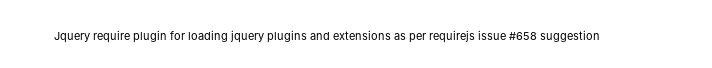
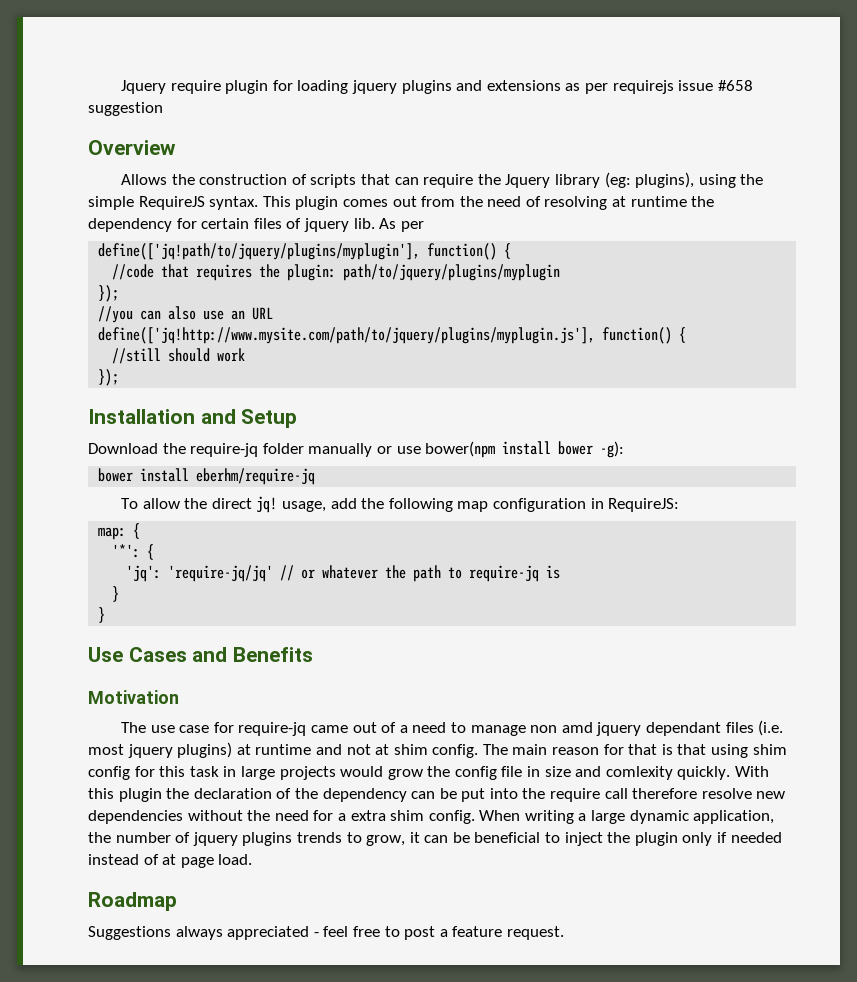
+ Overview
+ Allows the construction of scripts that can require the Jquery library (eg: plugins), using the simple RequireJS syntax. This plugin comes out from the need of resolving at runtime the dependency for certain files of jquery lib. As per
+ define(['jq!path/to/jquery/plugins/myplugin'], function() {
+ //code that requires the plugin: path/to/jquery/plugins/myplugin
+ });
+ //you can also use an URL
+ define(['jq!http://www.mysite.com/path/to/jquery/plugins/myplugin.js'], function() {
+ //still should work
+ });
+ Installation and Setup
+ Download the require-jq folder manually or use bower(npm install bower -g):
+ bower install eberhm/require-jq
+ To allow the direct jq! usage, add the following map configuration in RequireJS:
+ map: {
+ '*': {
+ 'jq': 'require-jq/jq' // or whatever the path to require-jq is
+ }
+ }
+ Use Cases and Benefits
+ Motivation
+ The use case for require-jq came out of a need to manage non amd jquery dependant files (i.e. most jquery plugins) at runtime and not at shim config. The main reason for that is that using shim config for this task in large projects would grow the config file in size and comlexity quickly. With this plugin the declaration of the dependency can be put into the require call therefore resolve new dependencies without the need for a extra shim config. When writing a large dynamic application, the number of jquery plugins trends to grow, it can be beneficial to inject the plugin only if needed instead of at page load.
+ Roadmap
+ Suggestions always appreciated - feel free to post a feature request.

